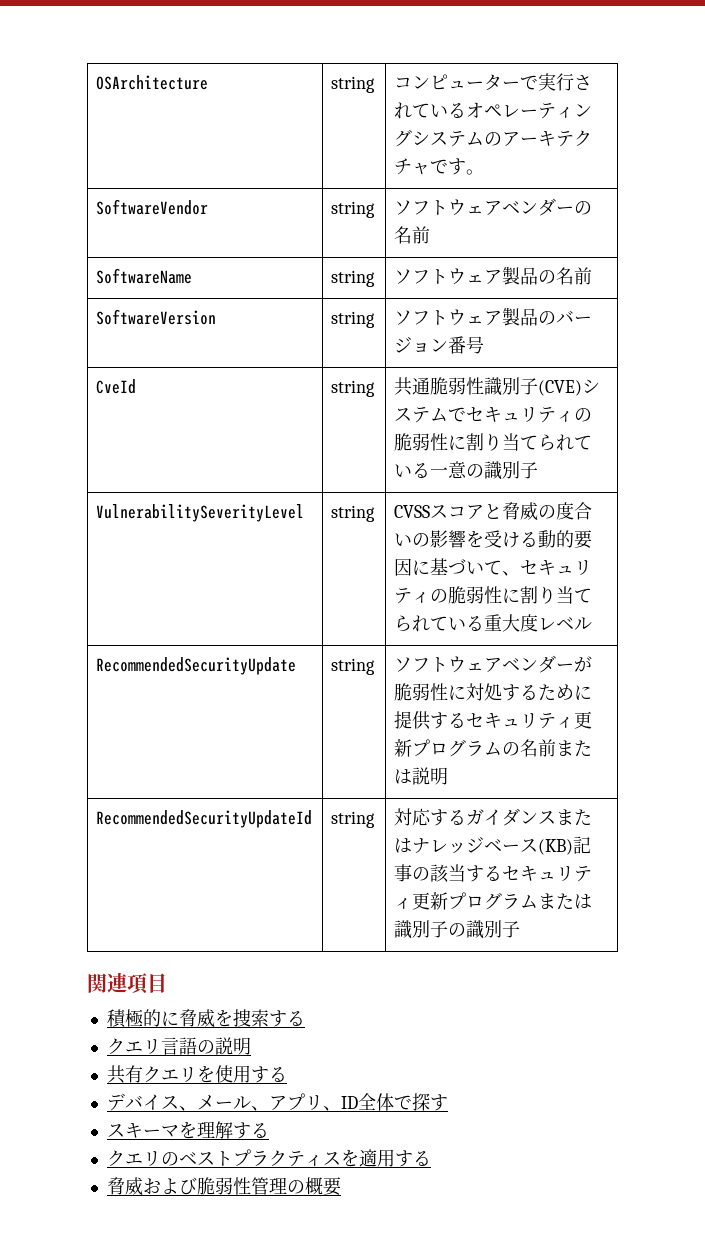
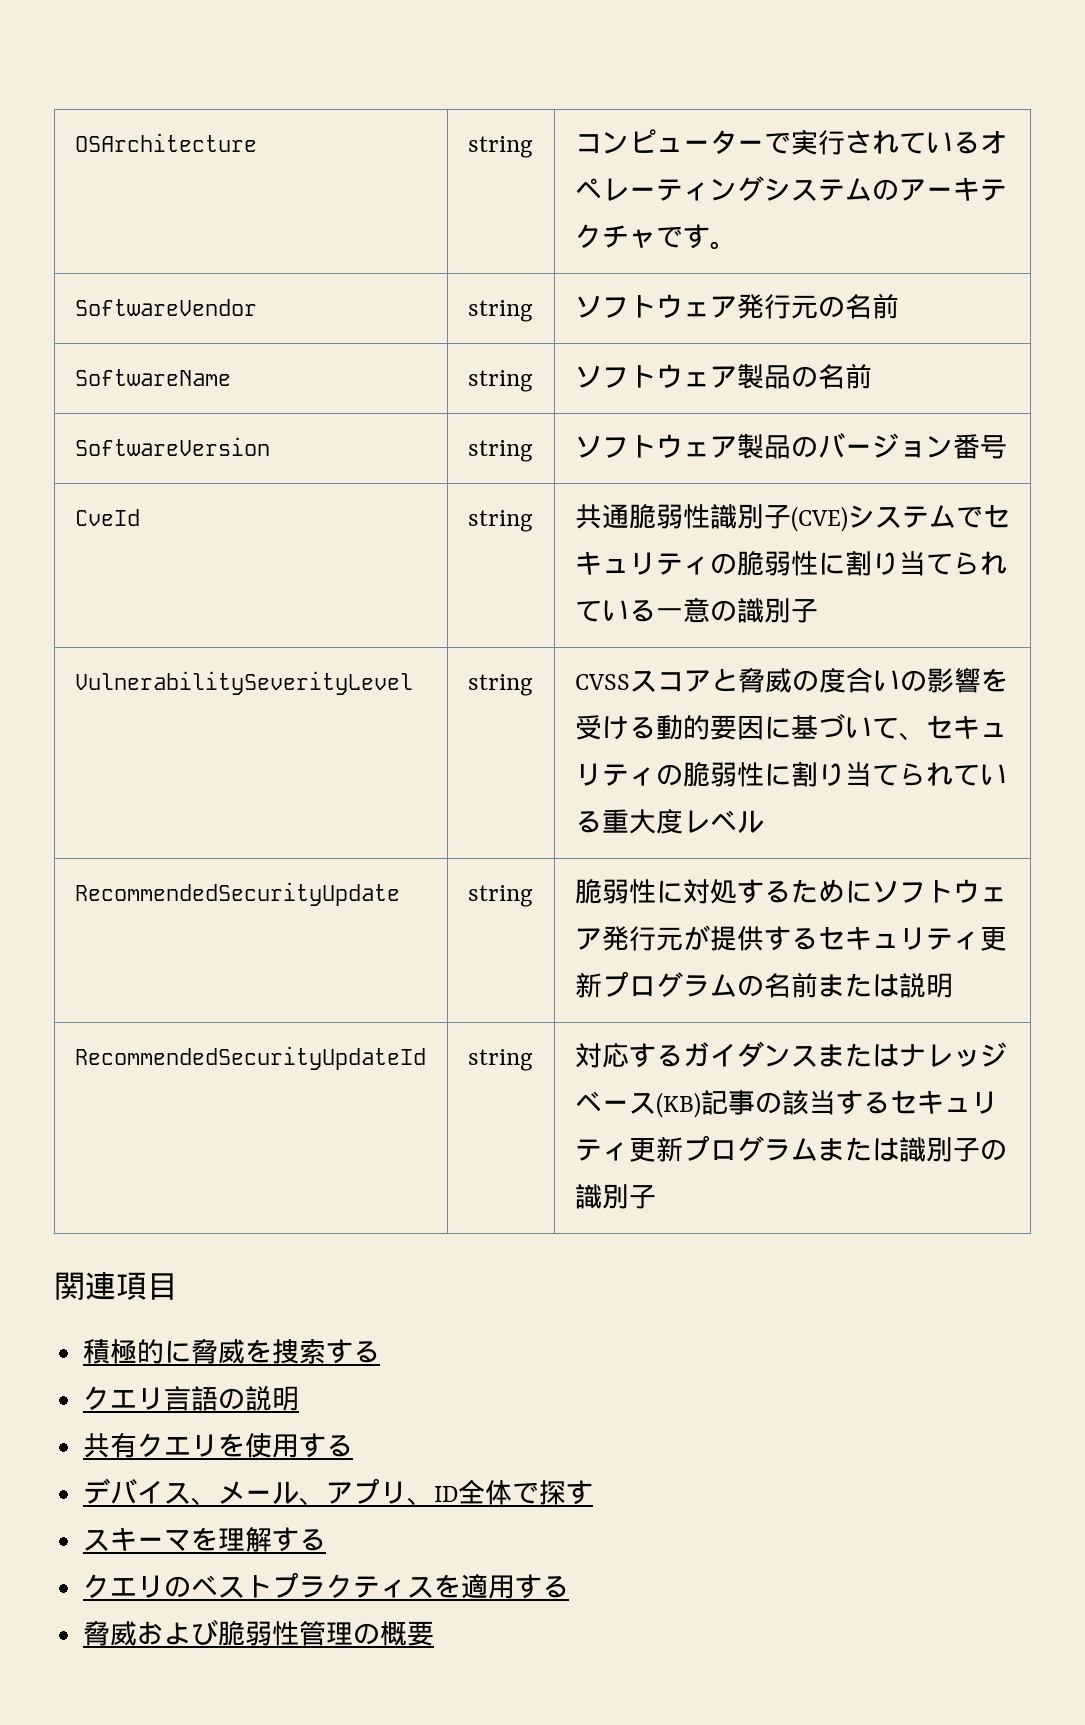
- SoftwareVendor | string | ソフトウェアベンダーの名前
+ SoftwareVendor | string | ソフトウェア発行元の名前
- RecommendedSecurityUpdate | string | ソフトウェアベンダーが脆弱性に対処するために提供するセキュリティ更新プログラムの名前または説明
+ RecommendedSecurityUpdate | string | 脆弱性に対処するためにソフトウェア発行元が提供するセキュリティ更新プログラムの名前または説明

